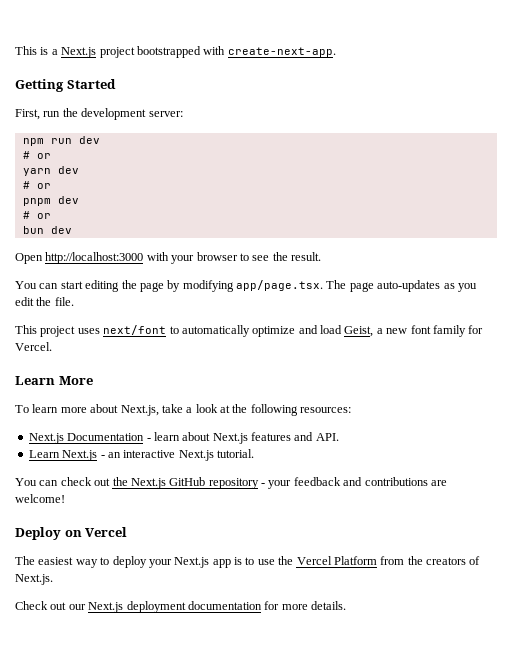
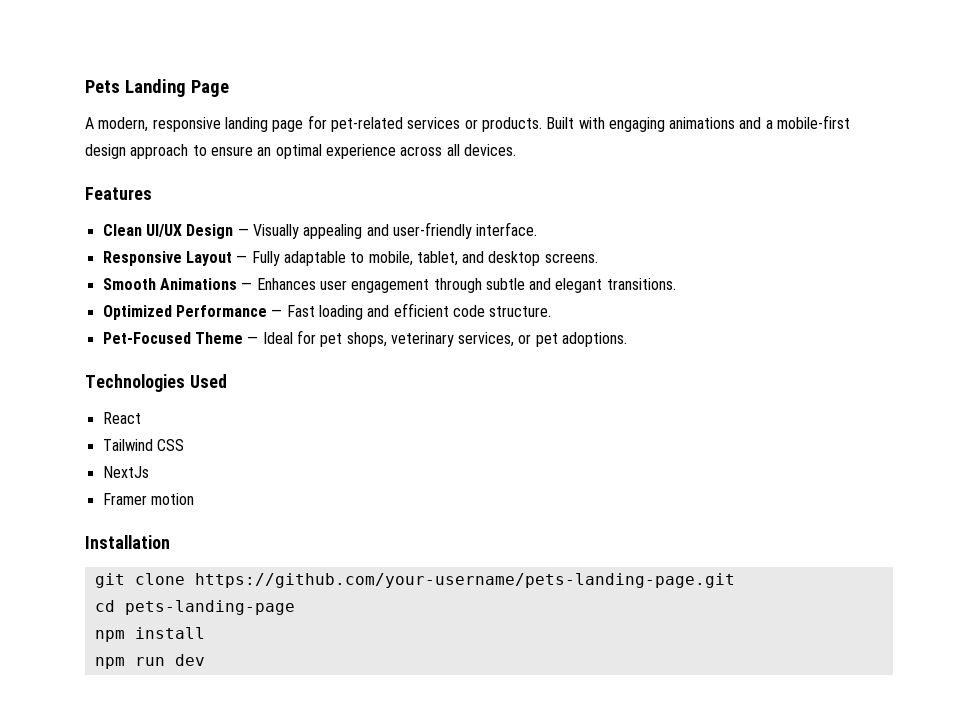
- This is a Next.js project bootstrapped with create-next-app.
- Getting Started
- First, run the development server:
+ Pets Landing Page
+ A modern, responsive landing page for pet-related services or products. Built with engaging animations and a mobile-first design approach to ensure an optimal experience across all devices.
+ Features
+ Clean UI/UX Design — Visually appealing and user-friendly interface.
+ Responsive Layout — Fully adaptable to mobile, tablet, and desktop screens.
+ Smooth Animations — Enhances user engagement through subtle and elegant transitions.
+ Optimized Performance — Fast loading and efficient code structure.
+ Pet-Focused Theme — Ideal for pet shops, veterinary services, or pet adoptions.
+ Technologies Used
+ React
+ Tailwind CSS
+ NextJs
+ Framer motion
+ Installation
+ git clone https://github.com/your-username/pets-landing-page.git
+ cd pets-landing-page
+ npm install
  npm run dev
- # or
- yarn dev
- # or
- pnpm dev
- # or
- bun dev
- Open http://localhost:3000 with your browser to see the result.
- You can start editing the page by modifying app/page.tsx. The page auto-updates as you edit the file.
- This project uses next/font to automatically optimize and load Geist, a new font family for Vercel.
- Learn More
- To learn more about Next.js, take a look at the following resources:
- Next.js Documentation - learn about Next.js features and API.
- Learn Next.js - an interactive Next.js tutorial.
- You can check out the Next.js GitHub repository - your feedback and contributions are welcome!
- Deploy on Vercel
- The easiest way to deploy your Next.js app is to use the Vercel Platform from the creators of Next.js.
- Check out our Next.js deployment documentation for more details.

